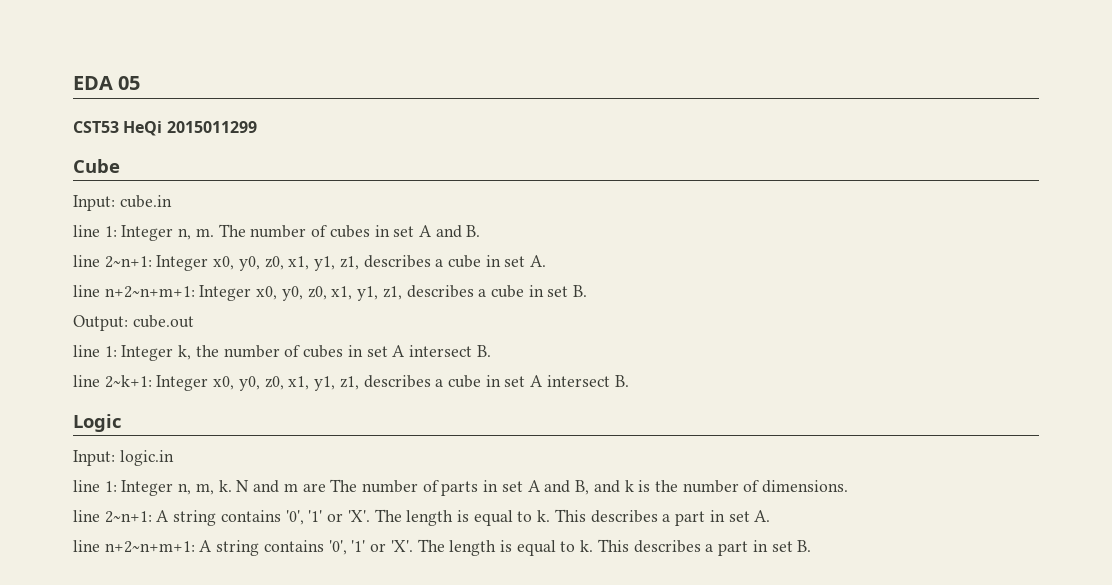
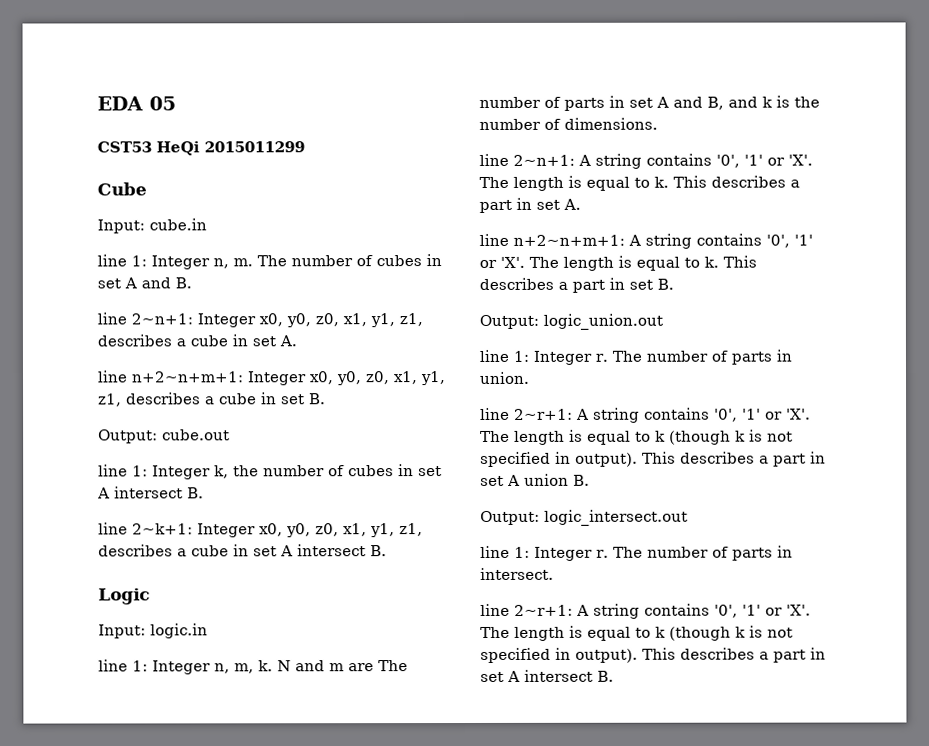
+ Output: logic_union.out
+ line 1: Integer r. The number of parts in union.
+ line 2~r+1: A string contains '0', '1' or 'X'. The length is equal to k (though k is not specified in output). This describes a part in set A union B.
+ Output: logic_intersect.out
+ line 1: Integer r. The number of parts in intersect.
+ line 2~r+1: A string contains '0', '1' or 'X'. The length is equal to k (though k is not specified in output). This describes a part in set A intersect B.

